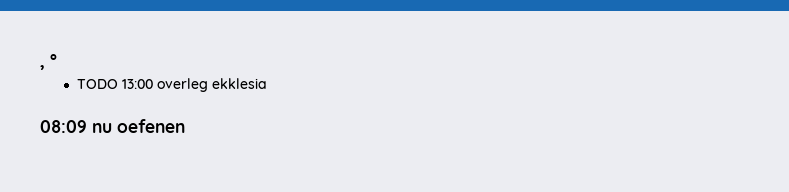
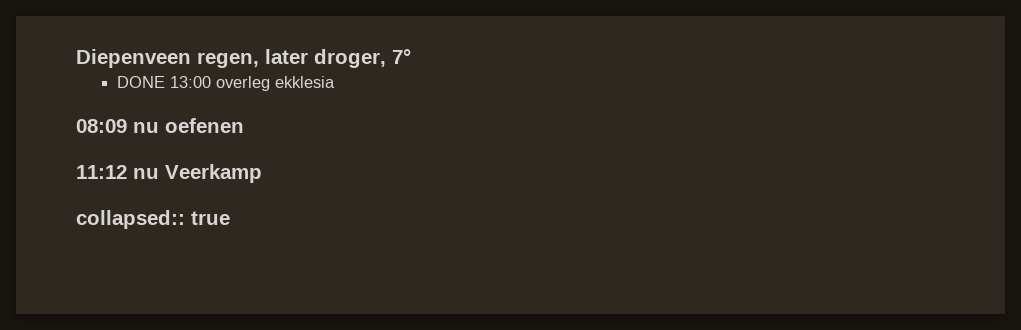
- , °
- TODO 13:00 overleg ekklesia
+ Diepenveen regen, later droger, 7°
+ DONE 13:00 overleg ekklesia
+ 11:12 nu Veerkamp
+ collapsed:: true

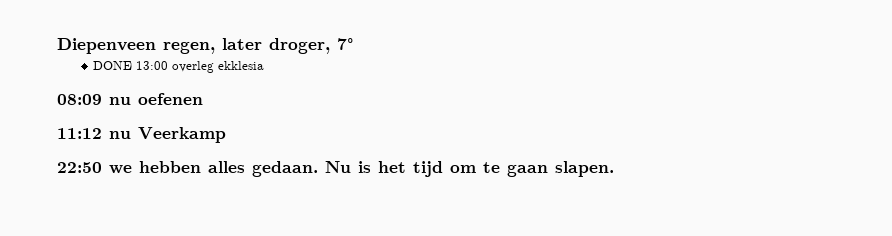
- collapsed:: true
+ 22:50 we hebben alles gedaan. Nu is het tijd om te gaan slapen.

